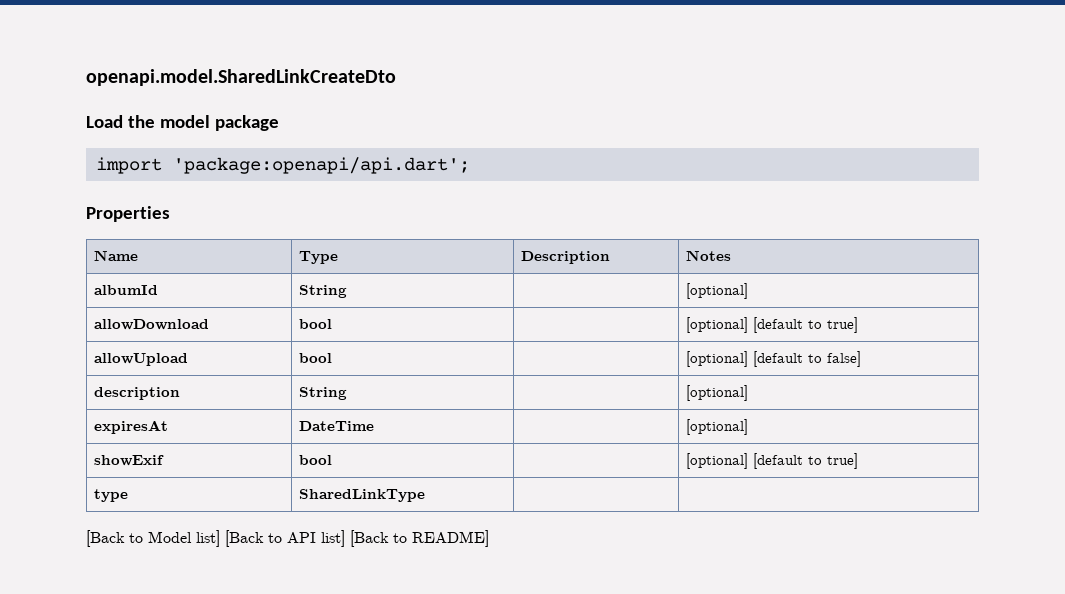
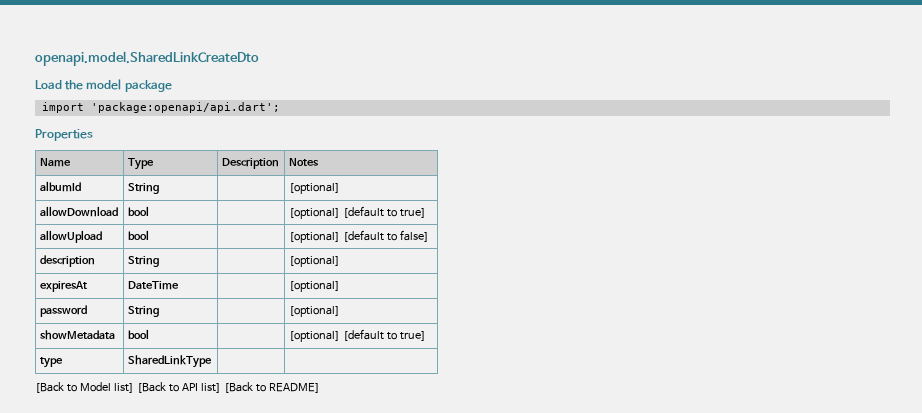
- showExif | bool | | [optional] [default to true]
+ password | String | | [optional]
+ showMetadata | bool | | [optional] [default to true]

